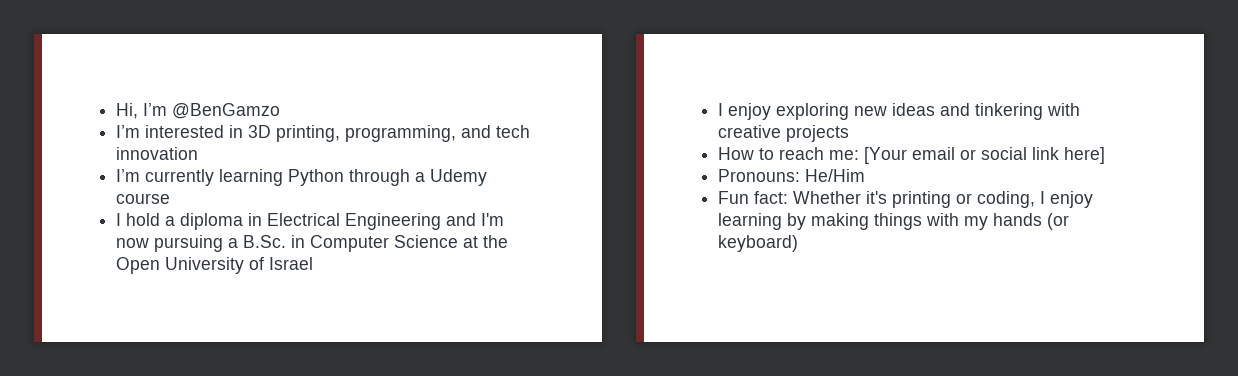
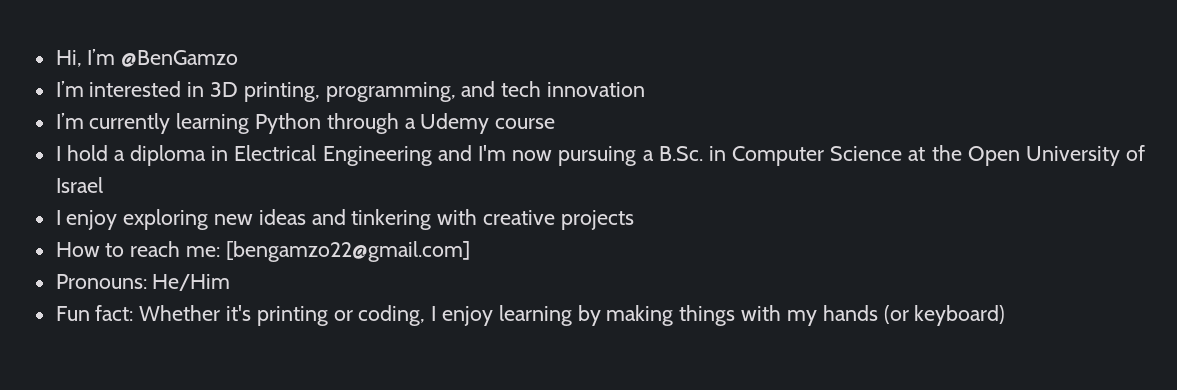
- How to reach me: [Your email or social link here]
+ How to reach me: [bengamzo22@gmail.com]

